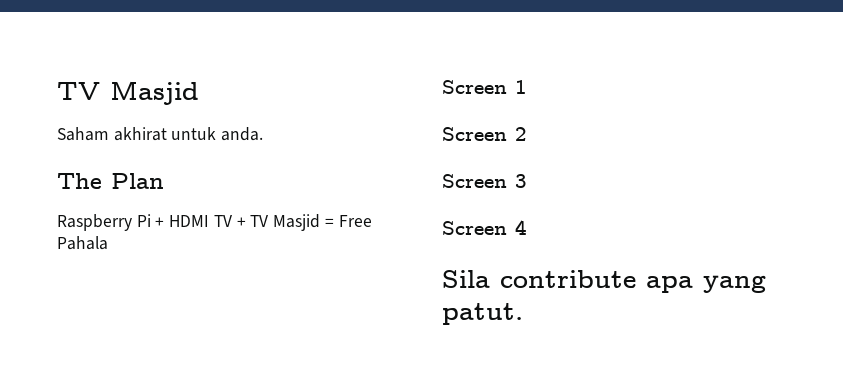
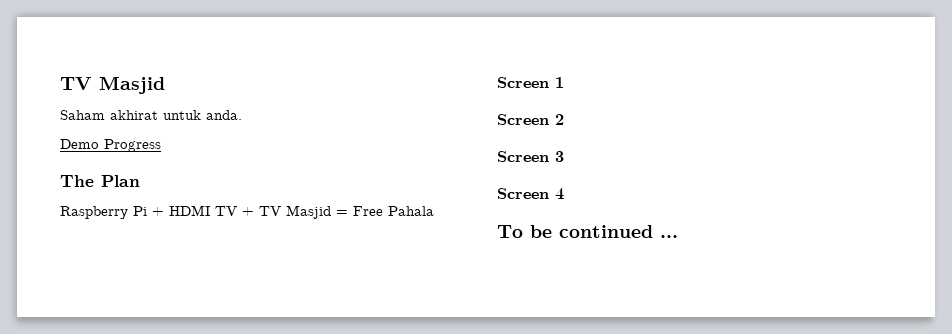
+ Demo Progress
- Sila contribute apa yang patut.
+ To be continued ...

